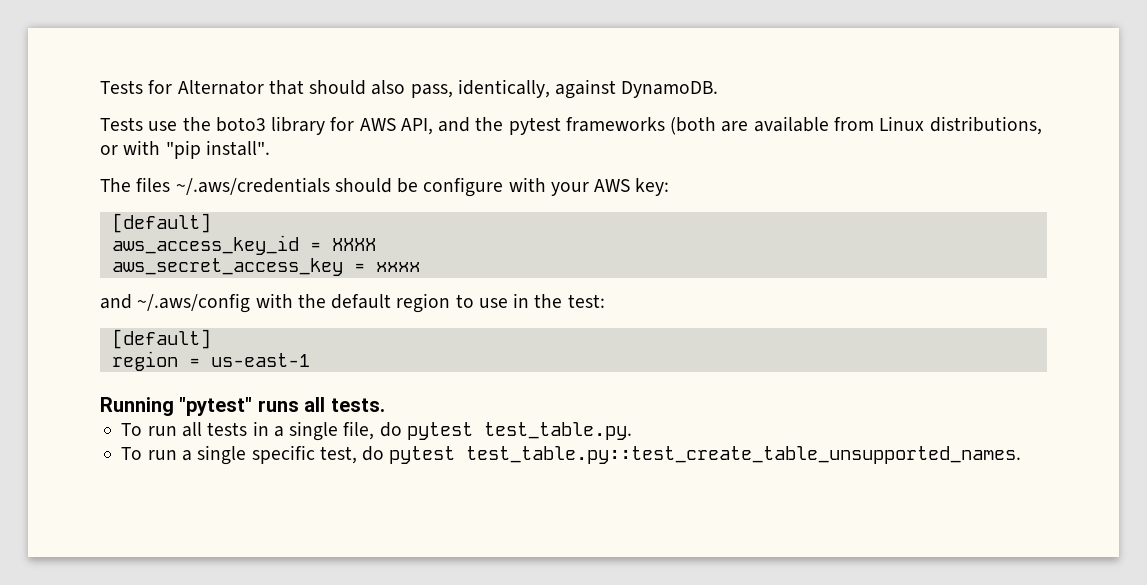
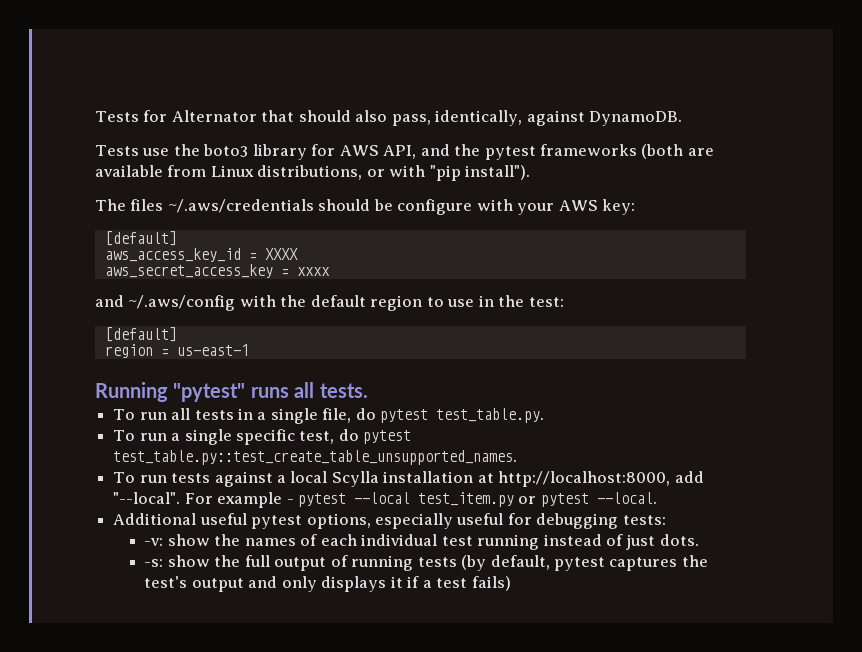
- Tests use the boto3 library for AWS API, and the pytest frameworks (both are available from Linux distributions, or with "pip install".
+ Tests use the boto3 library for AWS API, and the pytest frameworks (both are available from Linux distributions, or with "pip install").
+ To run tests against a local Scylla installation at http://localhost:8000, add "--local". For example - pytest --local test_item.py or pytest --local.
+ Additional useful pytest options, especially useful for debugging tests:
+ -v: show the names of each individual test running instead of just dots.
+ -s: show the full output of running tests (by default, pytest captures the test's output and only displays it if a test fails)

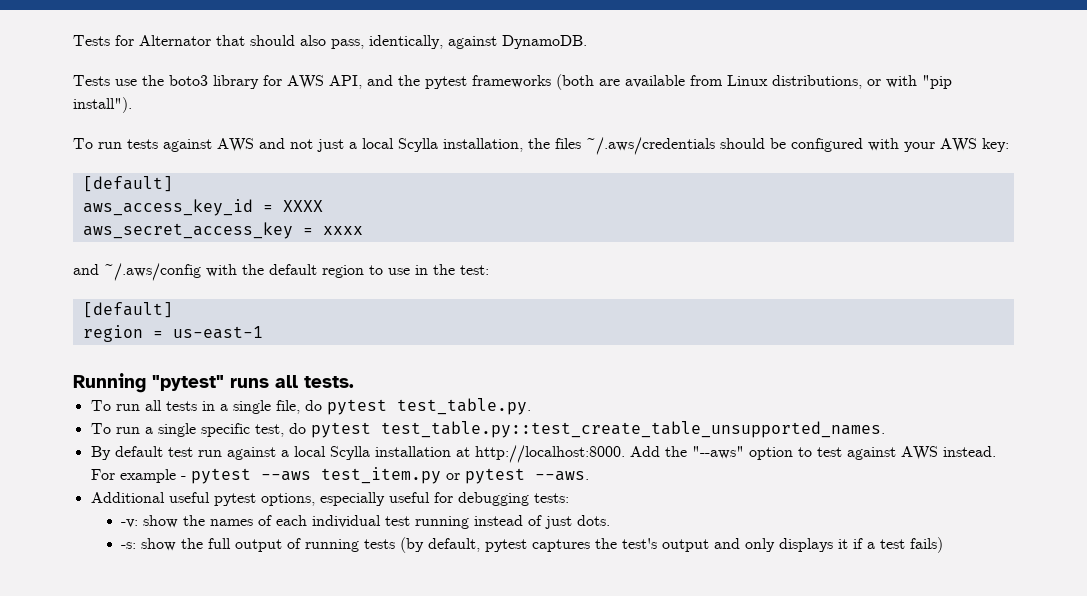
- The files ~/.aws/credentials should be configure with your AWS key:
+ To run tests against AWS and not just a local Scylla installation, the files ~/.aws/credentials should be configured with your AWS key:
- To run tests against a local Scylla installation at http://localhost:8000, add "--local".
+ By default test run against a local Scylla installation at http://localhost:8000. Add the "--aws" option to test against AWS instead.
- For example - pytest --local test_item.py or pytest --local.
+ For example - pytest --aws test_item.py or pytest --aws.

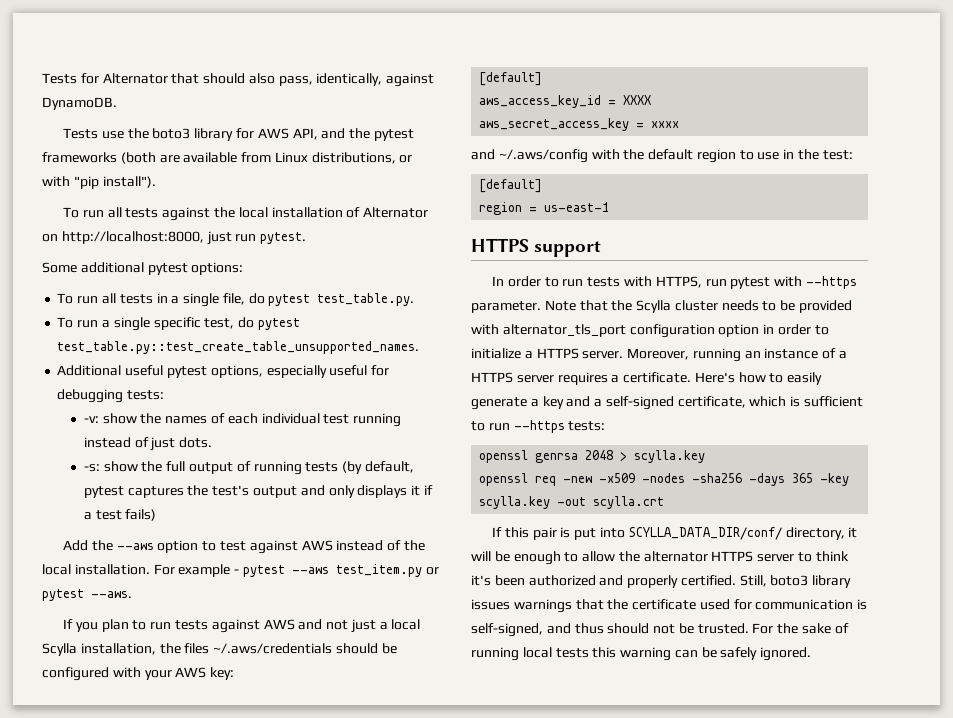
- To run tests against AWS and not just a local Scylla installation, the files ~/.aws/credentials should be configured with your AWS key:
+ To run all tests against the local installation of Alternator on http://localhost:8000, just run pytest.
+ Some additional pytest options:
+ To run all tests in a single file, do pytest test_table.py.
+ To run a single specific test, do pytest test_table.py::test_create_table_unsupported_names.
+ Additional useful pytest options, especially useful for debugging tests:
+ -v: show the names of each individual test running instead of just dots.
+ -s: show the full output of running tests (by default, pytest captures the test's output and only displays it if a test fails)
+ Add the --aws option to test against AWS instead of the local installation. For example - pytest --aws test_item.py or pytest --aws.
+ If you plan to run tests against AWS and not just a local Scylla installation, the files ~/.aws/credentials should be configured with your AWS key:
- Running "pytest" runs all tests.
- To run all tests in a single file, do pytest test_table.py.
- To run a single specific test, do pytest test_table.py::test_create_table_unsupported_names.
- By default test run against a local Scylla installation at http://localhost:8000. Add the "--aws" option to test against AWS instead. For example - pytest --aws test_item.py or pytest --aws.
- Additional useful pytest options, especially useful for debugging tests:
- -v: show the names of each individual test running instead of just dots.
- -s: show the full output of running tests (by default, pytest captures the test's output and only displays it if a test fails)
+ HTTPS support
+ In order to run tests with HTTPS, run pytest with --https parameter. Note that the Scylla cluster needs to be provided with alternator_tls_port configuration option in order to initialize a HTTPS server. Moreover, running an instance of a HTTPS server requires a certificate. Here's how to easily generate a key and a self-signed certificate, which is sufficient to run --https tests:
+ openssl genrsa 2048 > scylla.key
+ openssl req -new -x509 -nodes -sha256 -days 365 -key scylla.key -out scylla.crt
+ If this pair is put into SCYLLA_DATA_DIR/conf/ directory, it will be enough to allow the alternator HTTPS server to think it's been authorized and properly certified. Still, boto3 library issues warnings that the certificate used for communication is self-signed, and thus should not be trusted. For the sake of running local tests this warning can be safely ignored.

